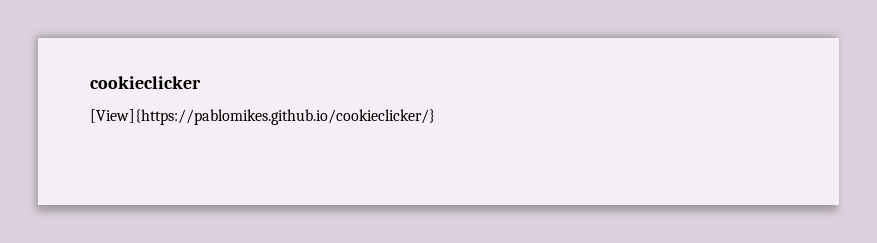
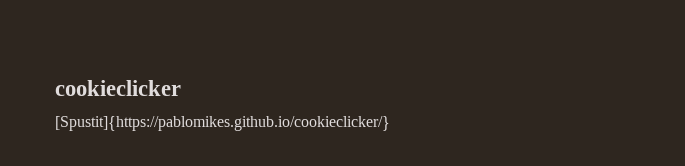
- [View]{https://pablomikes.github.io/cookieclicker/}
+ [Spustit]{https://pablomikes.github.io/cookieclicker/}

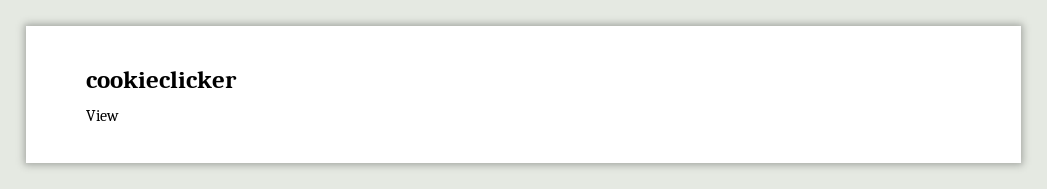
- [Spustit]{https://pablomikes.github.io/cookieclicker/}
+ View

